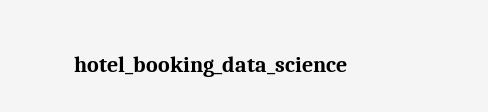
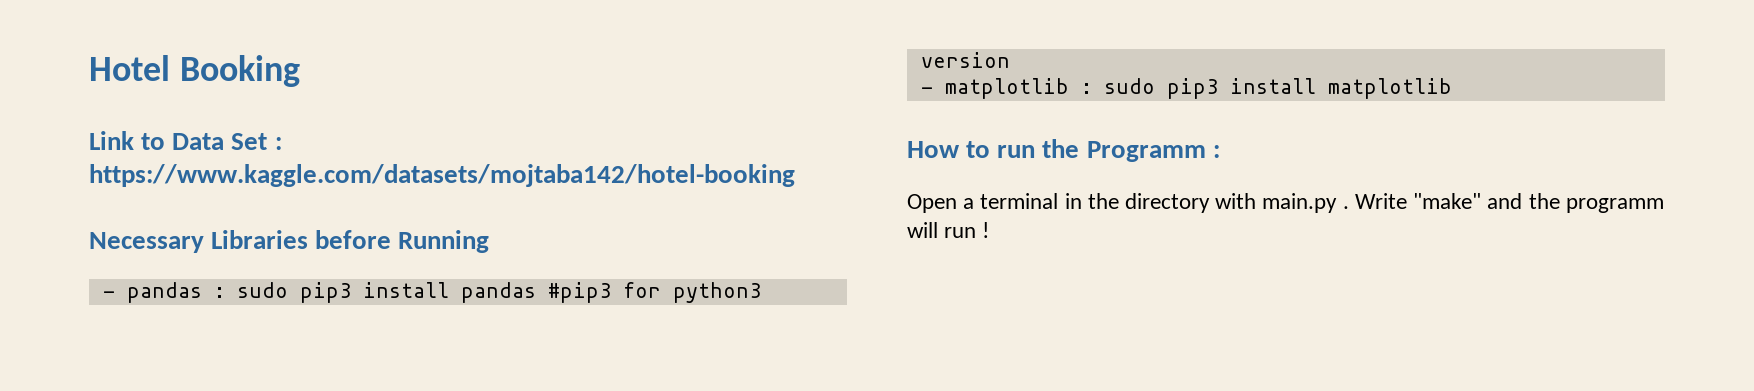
- hotel_booking_data_science
+ Hotel Booking
+ Link to Data Set : https://www.kaggle.com/datasets/mojtaba142/hotel-booking
+ Necessary Libraries before Running
+ - pandas : sudo pip3 install pandas #pip3 for python3 version
+ - matplotlib : sudo pip3 install matplotlib
+ How to run the Programm :
+ Open a terminal in the directory with main.py . Write "make" and the programm will run !

